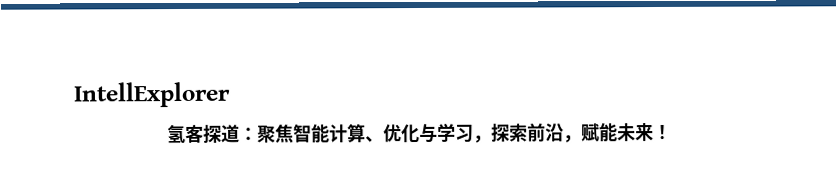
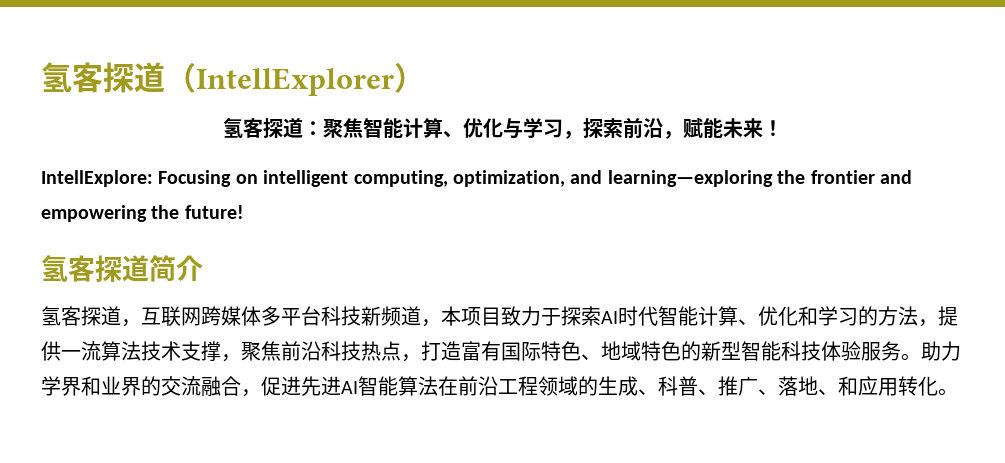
- IntellExplorer
+ 氢客探道（IntellExplorer）
+ IntellExplore: Focusing on intelligent computing, optimization, and learning—exploring the frontier and empowering the future!
+ 氢客探道简介
+ 氢客探道，互联网跨媒体多平台科技新频道，本项目致力于探索AI时代智能计算、优化和学习的方法，提供一流算法技术支撑，聚焦前沿科技热点，打造富有国际特色、地域特色的新型智能科技体验服务。助力学界和业界的交流融合，促进先进AI智能算法在前沿工程领域的生成、科普、推广、落地、和应用转化。

